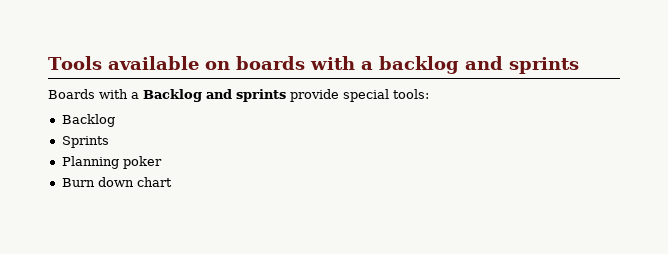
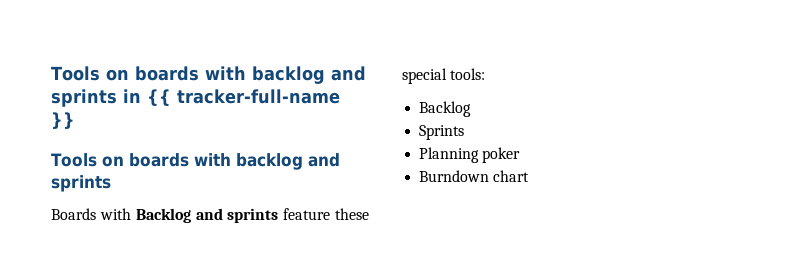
- Tools available on boards with a backlog and sprints
+ Tools on boards with backlog and sprints in {{ tracker-full-name }}
+ Tools on boards with backlog and sprints
- Boards with a Backlog and sprints provide special tools:
+ Boards with Backlog and sprints feature these special tools:
- Burn down chart
+ Burndown chart

